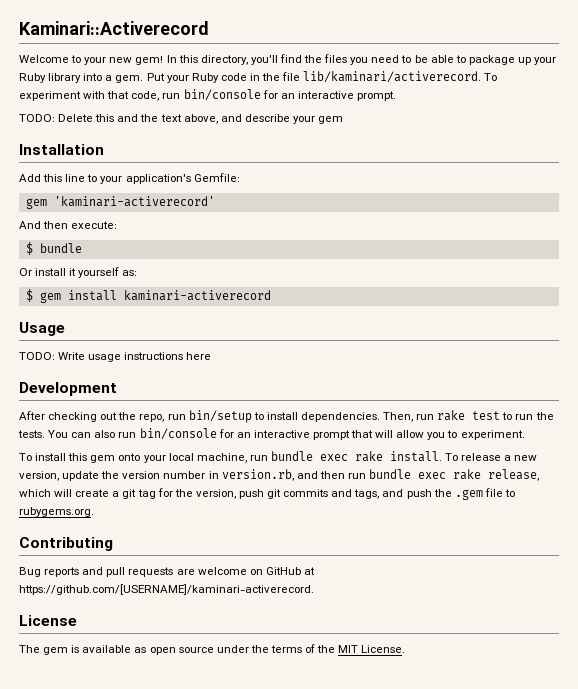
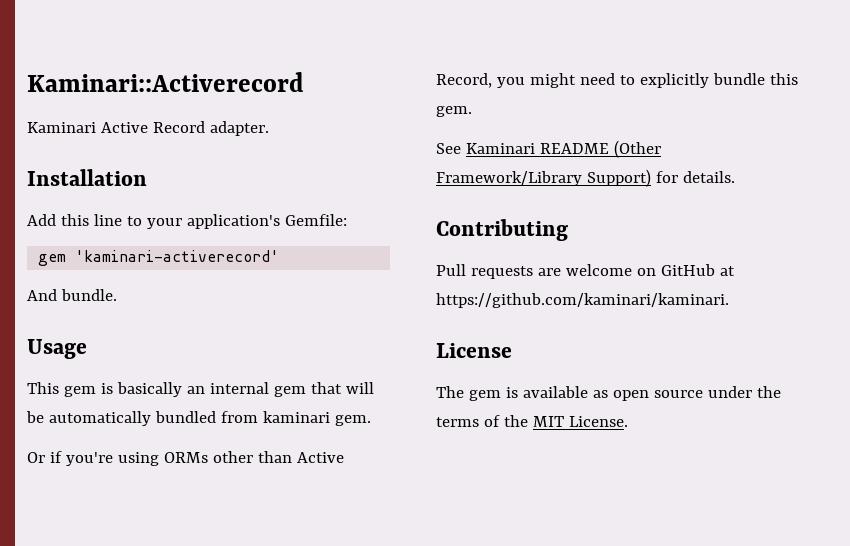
- Welcome to your new gem! In this directory, you'll find the files you need to be able to package up your Ruby library into a gem. Put your Ruby code in the file lib/kaminari/activerecord. To experiment with that code, run bin/console for an interactive prompt.
- TODO: Delete this and the text above, and describe your gem
+ Kaminari Active Record adapter.
- And then execute:
- $ bundle
- Or install it yourself as:
- $ gem install kaminari-activerecord
+ And bundle.
  Usage
- TODO: Write usage instructions here
- Development
- After checking out the repo, run bin/setup to install dependencies. Then, run rake test to run the tests. You can also run bin/console for an interactive prompt that will allow you to experiment.
- To install this gem onto your local machine, run bundle exec rake install. To release a new version, update the version number in version.rb, and then run bundle exec rake release, which will create a git tag for the version, push git commits and tags, and push the .gem file to rubygems.org.
+ This gem is basically an internal gem that will be automatically bundled from kaminari gem.
+ Or if you're using ORMs other than Active Record, you might need to explicitly bundle this gem.
+ See Kaminari README (Other Framework/Library Support) for details.
  Contributing
- Bug reports and pull requests are welcome on GitHub at https://github.com/[USERNAME]/kaminari-activerecord.
+ Pull requests are welcome on GitHub at https://github.com/kaminari/kaminari.

